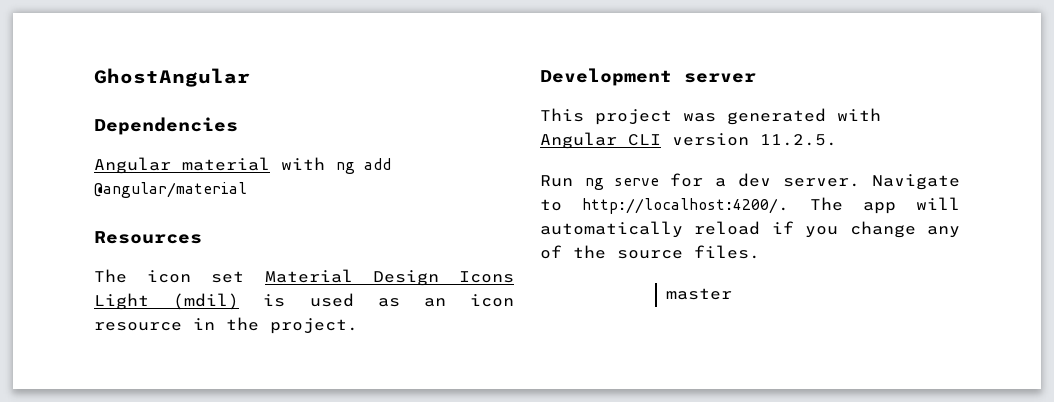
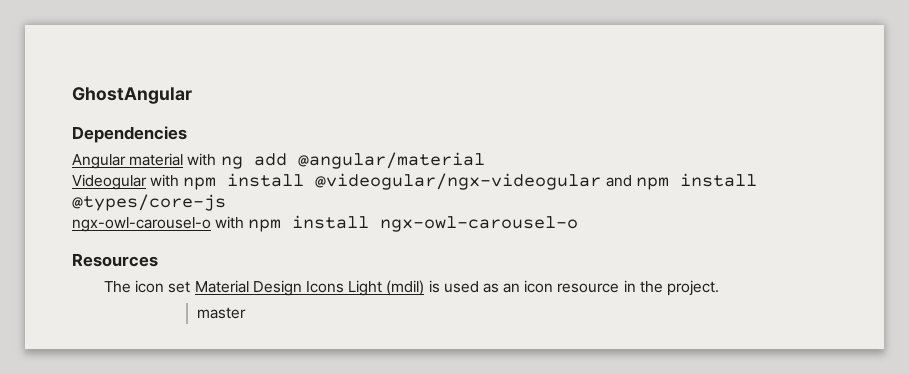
+ Videogular with npm install @videogular/ngx-videogular and npm install @types/core-js
+ ngx-owl-carousel-o with npm install ngx-owl-carousel-o
- Development server
- This project was generated with Angular CLI version 11.2.5.
- Run ng serve for a dev server. Navigate to http://localhost:4200/. The app will automatically reload if you change any of the source files.

